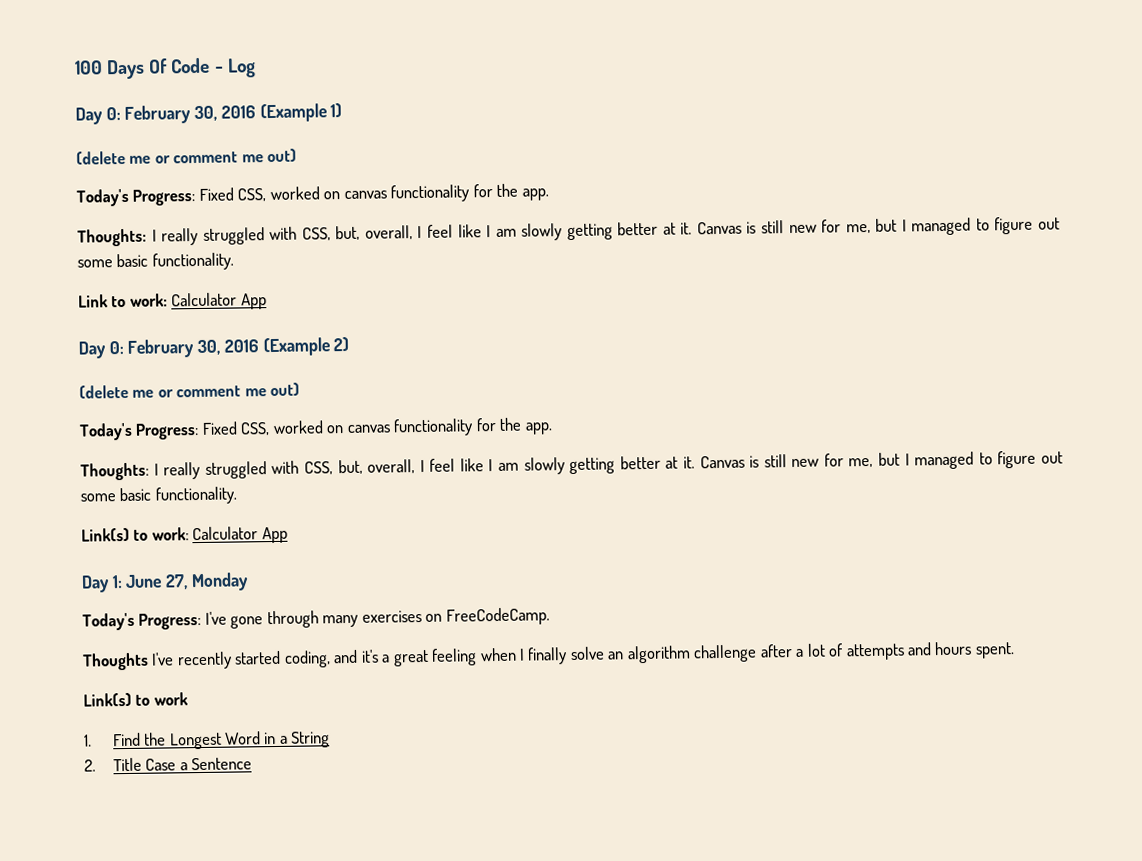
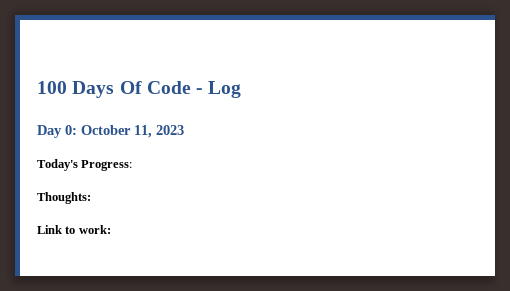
- Day 0: February 30, 2016 (Example 1)
- (delete me or comment me out)
- Today's Progress: Fixed CSS, worked on canvas functionality for the app.
- Thoughts: I really struggled with CSS, but, overall, I feel like I am slowly getting better at it. Canvas is still new for me, but I managed to figure out some basic functionality.
- Link to work: Calculator App
- Day 0: February 30, 2016 (Example 2)
- (delete me or comment me out)
- Today's Progress: Fixed CSS, worked on canvas functionality for the app.
- Thoughts: I really struggled with CSS, but, overall, I feel like I am slowly getting better at it. Canvas is still new for me, but I managed to figure out some basic functionality.
- Link(s) to work: Calculator App
- Day 1: June 27, Monday
- Today's Progress: I've gone through many exercises on FreeCodeCamp.
- Thoughts I've recently started coding, and it's a great feeling when I finally solve an algorithm challenge after a lot of attempts and hours spent.
- Link(s) to work
- 1. Find the Longest Word in a String
- 2. Title Case a Sentence
+ Day 0: October 11, 2023
+ Today's Progress:
+ Thoughts:
+ Link to work:

